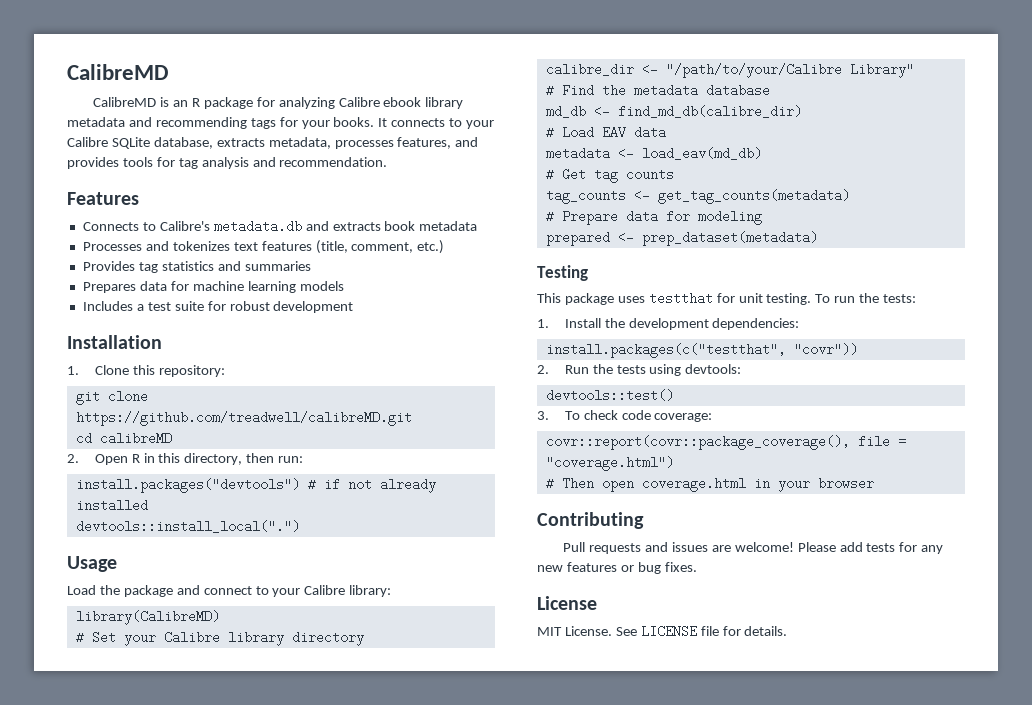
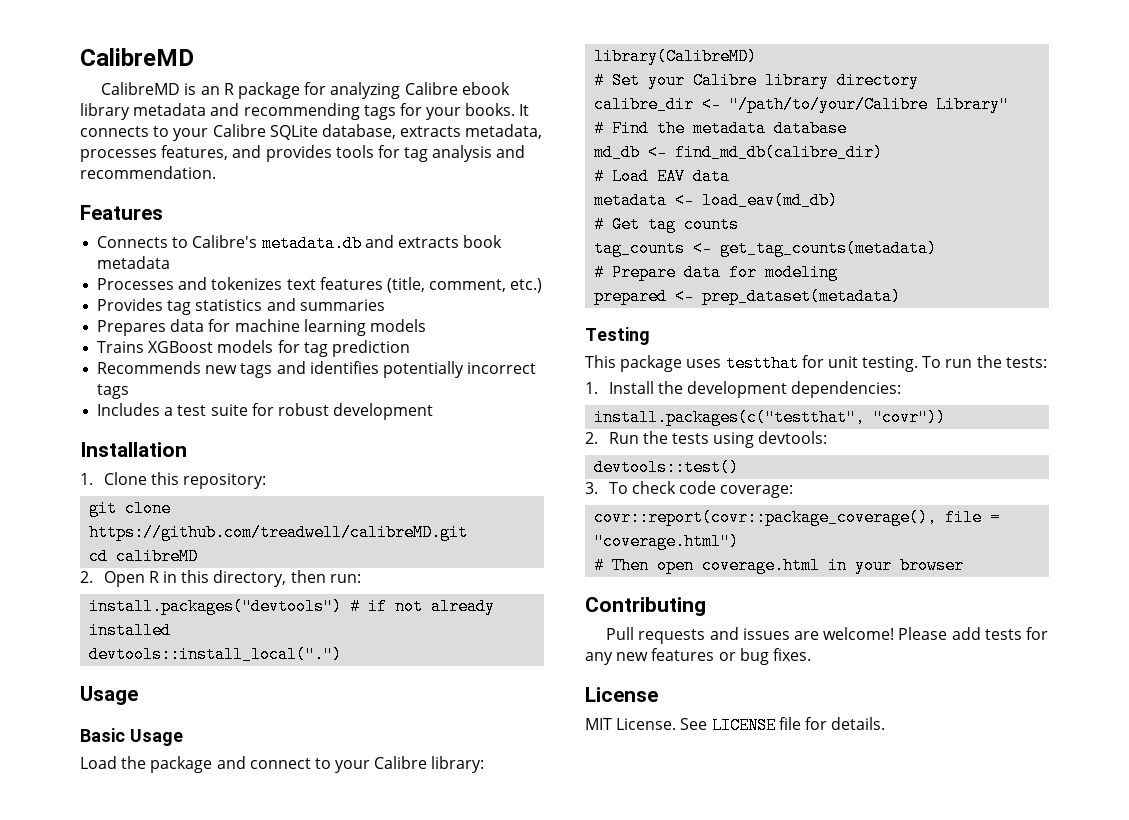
+ Trains XGBoost models for tag prediction
+ Recommends new tags and identifies potentially incorrect tags
+ Basic Usage

